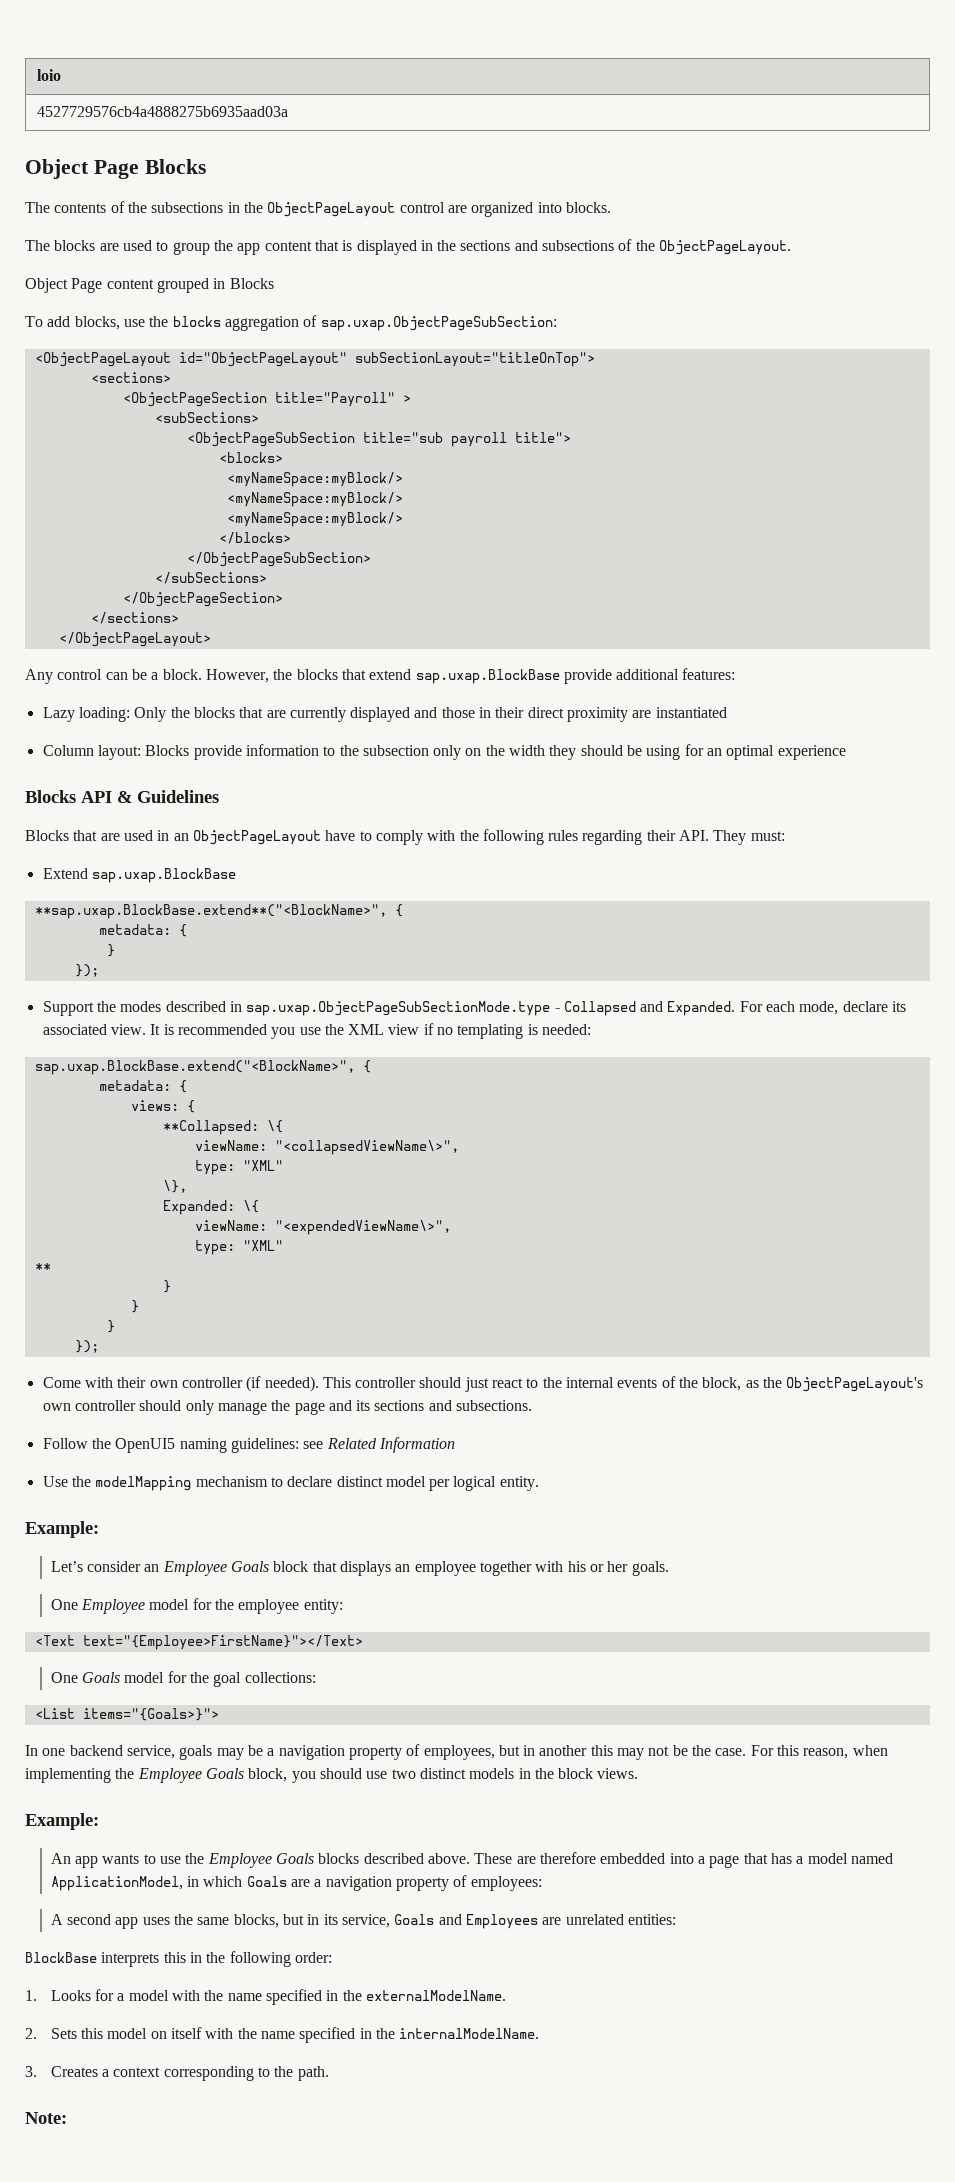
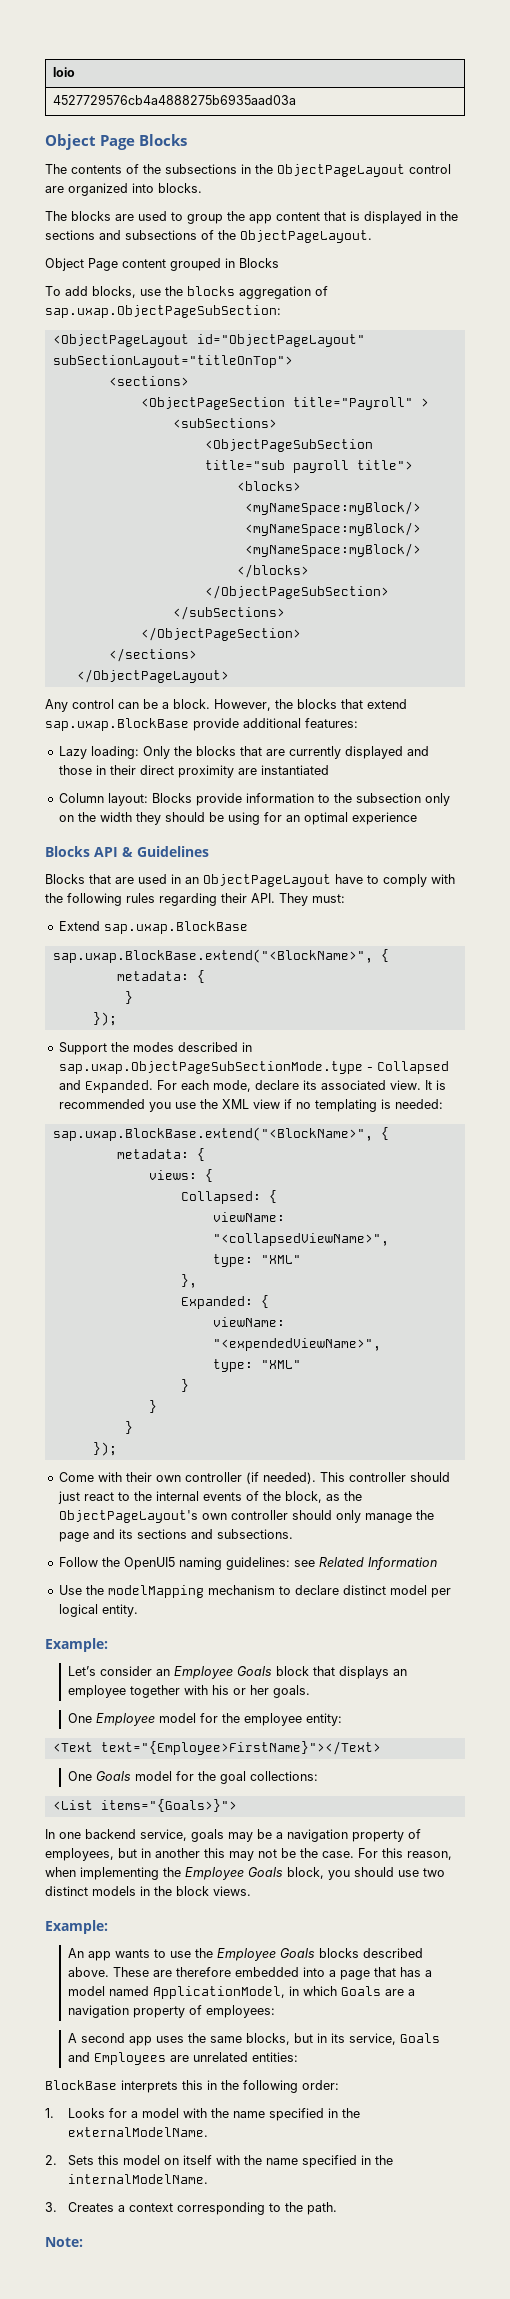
  Extend sap.uxap.BlockBase
- **sap.uxap.BlockBase.extend**("<BlockName>", {
+ sap.uxap.BlockBase.extend("<BlockName>", {
- **Collapsed: \{
- viewName: "<collapsedViewName\>",
+ Collapsed: {
+ viewName: "<collapsedViewName>",
  type: "XML"
- \},
+ },
- Expanded: \{
- viewName: "<expendedViewName\>",
+ Expanded: {
+ viewName: "<expendedViewName>",
  type: "XML"
- **

